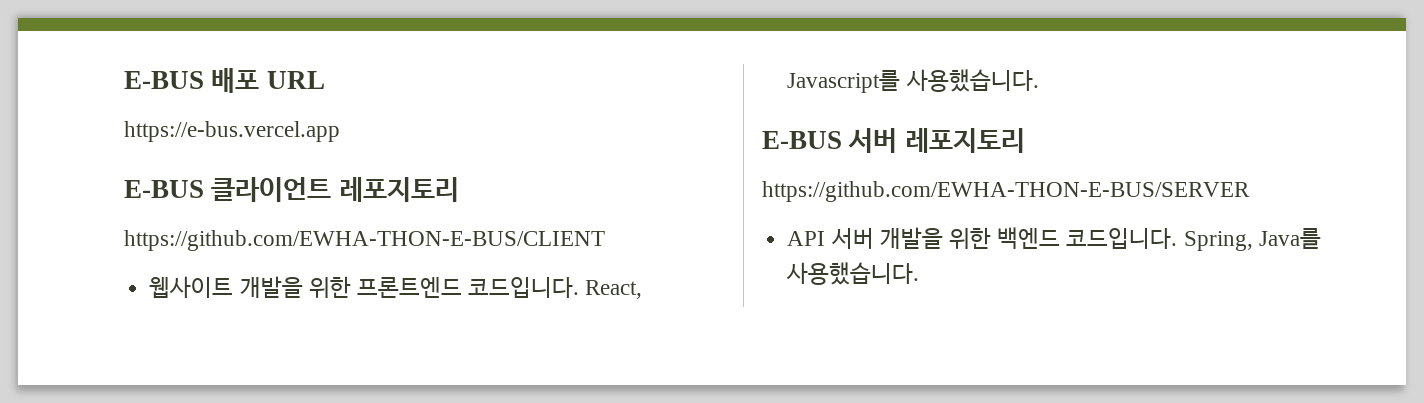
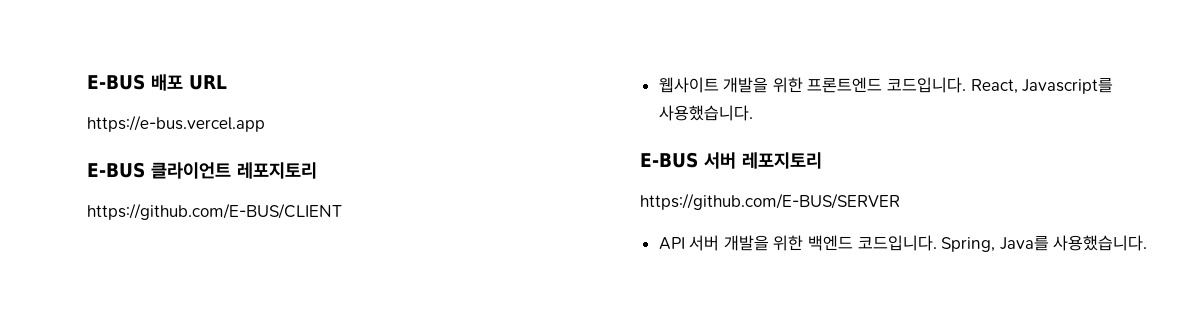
- https://github.com/EWHA-THON-E-BUS/CLIENT
+ https://github.com/E-BUS/CLIENT
- https://github.com/EWHA-THON-E-BUS/SERVER
+ https://github.com/E-BUS/SERVER

